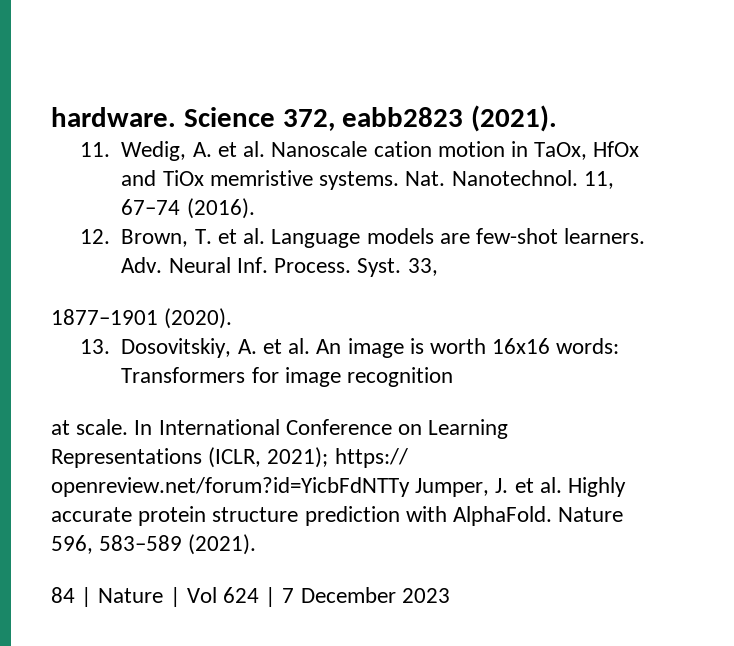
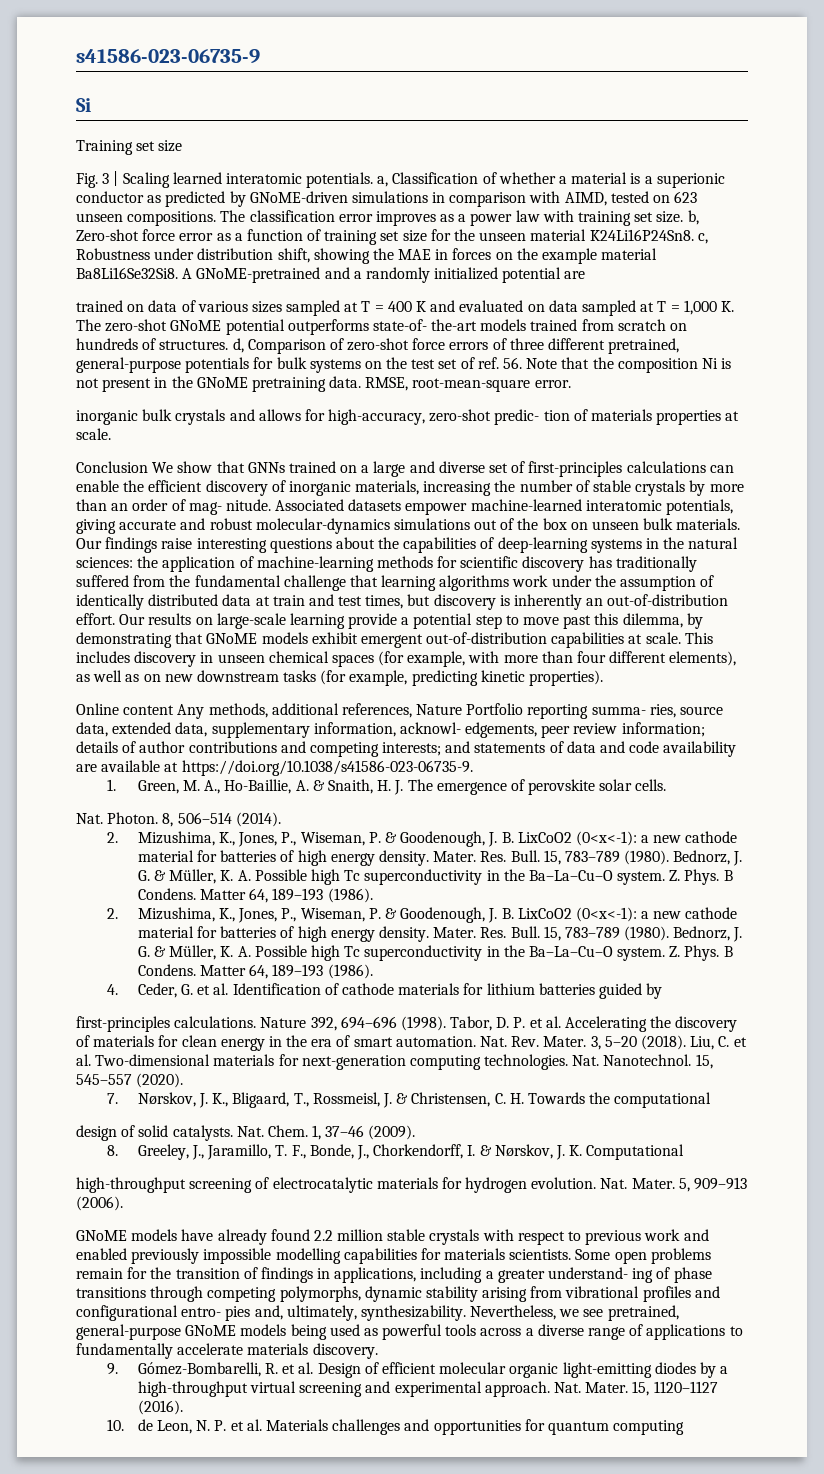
- hardware. Science 372, eabb2823 (2021).
- 11. Wedig, A. et al. Nanoscale cation motion in TaOx, HfOx and TiOx memristive systems. Nat. Nanotechnol. 11, 67–74 (2016).
- 12. Brown, T. et al. Language models are few-shot learners. Adv. Neural Inf. Process. Syst. 33,
- 1877–1901 (2020).
- 13. Dosovitskiy, A. et al. An image is worth 16x16 words: Transformers for image recognition
- at scale. In International Conference on Learning Representations (ICLR, 2021); https:// openreview.net/forum?id=YicbFdNTTy Jumper, J. et al. Highly accurate protein structure prediction with AlphaFold. Nature 596, 583–589 (2021).
- 84 | Nature | Vol 624 | 7 December 2023
+ s41586-023-06735-9
+ Si
+ Training set size
+ Fig. 3 | Scaling learned interatomic potentials. a, Classification of whether a material is a superionic conductor as predicted by GNoME-driven simulations in comparison with AIMD, tested on 623 unseen compositions. The classification error improves as a power law with training set size. b, Zero-shot force error as a function of training set size for the unseen material K24Li16P24Sn8. c, Robustness under distribution shift, showing the MAE in forces on the example material Ba8Li16Se32Si8. A GNoME-pretrained and a randomly initialized potential are
+ trained on data of various sizes sampled at T = 400 K and evaluated on data sampled at T = 1,000 K. The zero-shot GNoME potential outperforms state-of- the-art models trained from scratch on hundreds of structures. d, Comparison of zero-shot force errors of three different pretrained, general-purpose potentials for bulk systems on the test set of ref. 56. Note that the composition Ni is not present in the GNoME pretraining data. RMSE, root-mean-square error.
+ inorganic bulk crystals and allows for high-accuracy, zero-shot predic- tion of materials properties at scale.
+ Conclusion We show that GNNs trained on a large and diverse set of first-principles calculations can enable the efficient discovery of inorganic materials, increasing the number of stable crystals by more than an order of mag- nitude. Associated datasets empower machine-learned interatomic potentials, giving accurate and robust molecular-dynamics simulations out of the box on unseen bulk materials. Our findings raise interesting questions about the capabilities of deep-learning systems in the natural sciences: the application of machine-learning methods for scientific discovery has traditionally suffered from the fundamental challenge that learning algorithms work under the assumption of identically distributed data at train and test times, but discovery is inherently an out-of-distribution effort. Our results on large-scale learning provide a potential step to move past this dilemma, by demonstrating that GNoME models exhibit emergent out-of-distribution capabilities at scale. This includes discovery in unseen chemical spaces (for example, with more than four different elements), as well as on new downstream tasks (for example, predicting kinetic properties).
+ Online content Any methods, additional references, Nature Portfolio reporting summa- ries, source data, extended data, supplementary information, acknowl- edgements, peer review information; details of author contributions and competing interests; and statements of data and code availability are available at https://doi.org/10.1038/s41586-023-06735-9.
+ 1. Green, M. A., Ho-Baillie, A. & Snaith, H. J. The emergence of perovskite solar cells.
+ Nat. Photon. 8, 506–514 (2014).
+ 2. Mizushima, K., Jones, P., Wiseman, P. & Goodenough, J. B. LixCoO2 (0<x<-1): a new cathode material for batteries of high energy density. Mater. Res. Bull. 15, 783–789 (1980). Bednorz, J. G. & Müller, K. A. Possible high Tc superconductivity in the Ba–La–Cu–O system. Z. Phys. B Condens. Matter 64, 189–193 (1986).
+ 2. Mizushima, K., Jones, P., Wiseman, P. & Goodenough, J. B. LixCoO2 (0<x<-1): a new cathode material for batteries of high energy density. Mater. Res. Bull. 15, 783–789 (1980). Bednorz, J. G. & Müller, K. A. Possible high Tc superconductivity in the Ba–La–Cu–O system. Z. Phys. B Condens. Matter 64, 189–193 (1986).
+ 4. Ceder, G. et al. Identification of cathode materials for lithium batteries guided by
+ first-principles calculations. Nature 392, 694–696 (1998). Tabor, D. P. et al. Accelerating the discovery of materials for clean energy in the era of smart automation. Nat. Rev. Mater. 3, 5–20 (2018). Liu, C. et al. Two-dimensional materials for next-generation computing technologies. Nat. Nanotechnol. 15, 545–557 (2020).
+ 7. Nørskov, J. K., Bligaard, T., Rossmeisl, J. & Christensen, C. H. Towards the computational
+ design of solid catalysts. Nat. Chem. 1, 37–46 (2009).
+ 8. Greeley, J., Jaramillo, T. F., Bonde, J., Chorkendorff, I. & Nørskov, J. K. Computational
+ high-throughput screening of electrocatalytic materials for hydrogen evolution. Nat. Mater. 5, 909–913 (2006).
+ GNoME models have already found 2.2 million stable crystals with respect to previous work and enabled previously impossible modelling capabilities for materials scientists. Some open problems remain for the transition of findings in applications, including a greater understand- ing of phase transitions through competing polymorphs, dynamic stability arising from vibrational profiles and configurational entro- pies and, ultimately, synthesizability. Nevertheless, we see pretrained, general-purpose GNoME models being used as powerful tools across a diverse range of applications to fundamentally accelerate materials discovery.
+ 9. Gómez-Bombarelli, R. et al. Design of efficient molecular organic light-emitting diodes by a high-throughput virtual screening and experimental approach. Nat. Mater. 15, 1120–1127 (2016).
+ 10. de Leon, N. P. et al. Materials challenges and opportunities for quantum computing

